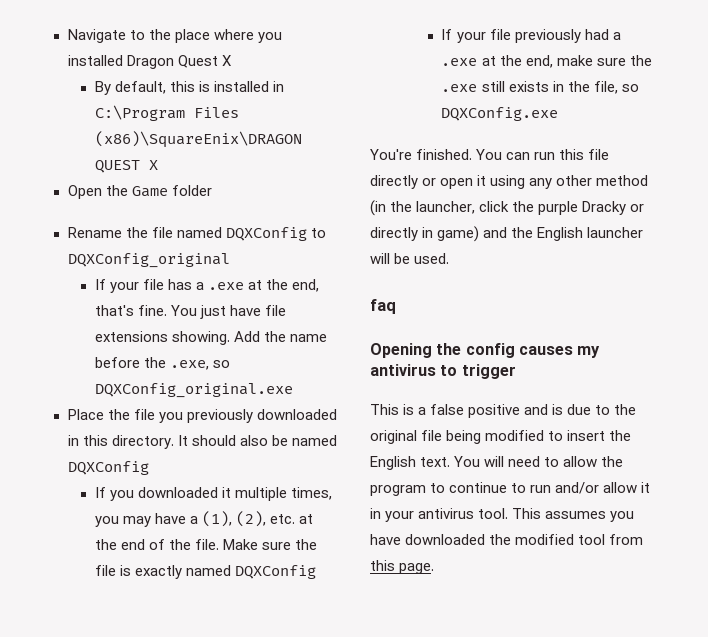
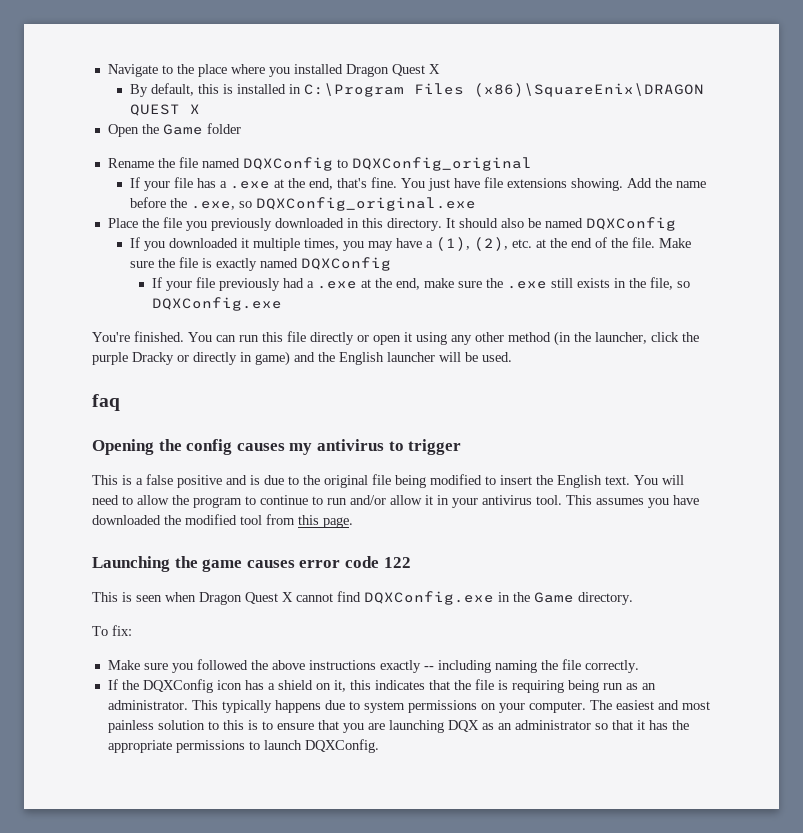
+ Launching the game causes error code 122
+ This is seen when Dragon Quest X cannot find DQXConfig.exe in the Game directory.
+ To fix:
+ Make sure you followed the above instructions exactly -- including naming the file correctly.
+ If the DQXConfig icon has a shield on it, this indicates that the file is requiring being run as an administrator. This typically happens due to system permissions on your computer. The easiest and most painless solution to this is to ensure that you are launching DQX as an administrator so that it has the appropriate permissions to launch DQXConfig.

